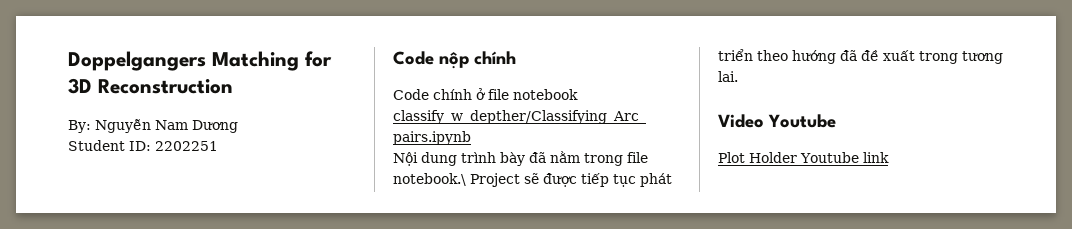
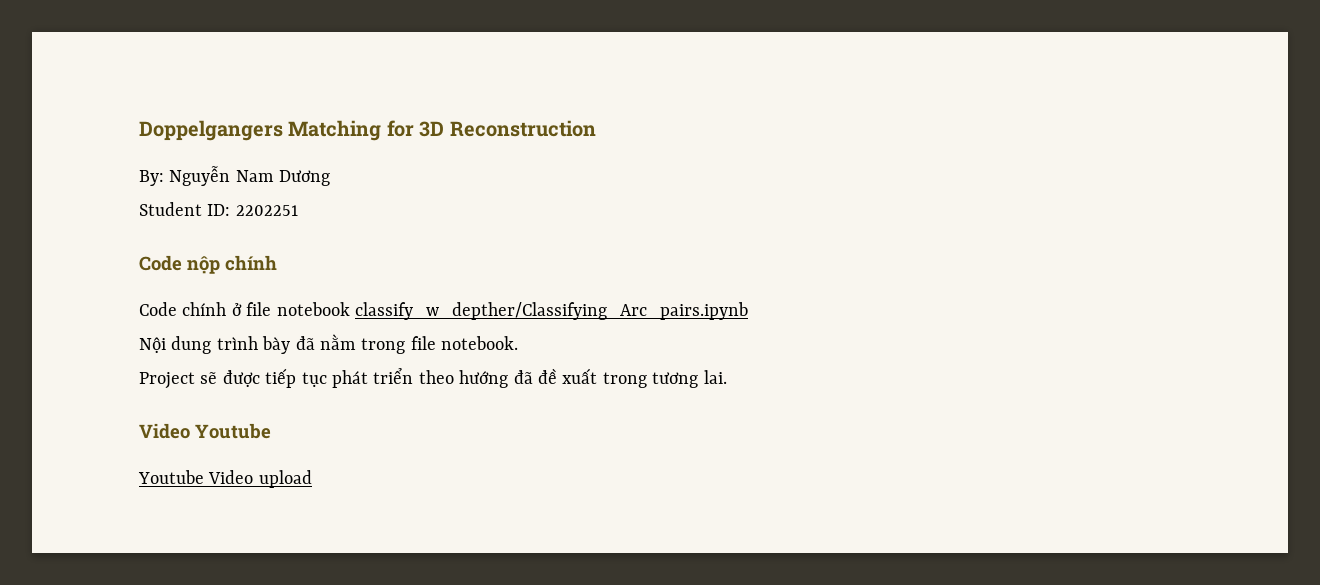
- Nội dung trình bày đã nằm trong file notebook.\ Project sẽ được tiếp tục phát triển theo hướng đã đề xuất trong tương lai.
+ Nội dung trình bày đã nằm trong file notebook.
+ Project sẽ được tiếp tục phát triển theo hướng đã đề xuất trong tương lai.
- Plot Holder Youtube link
+ Youtube Video upload

